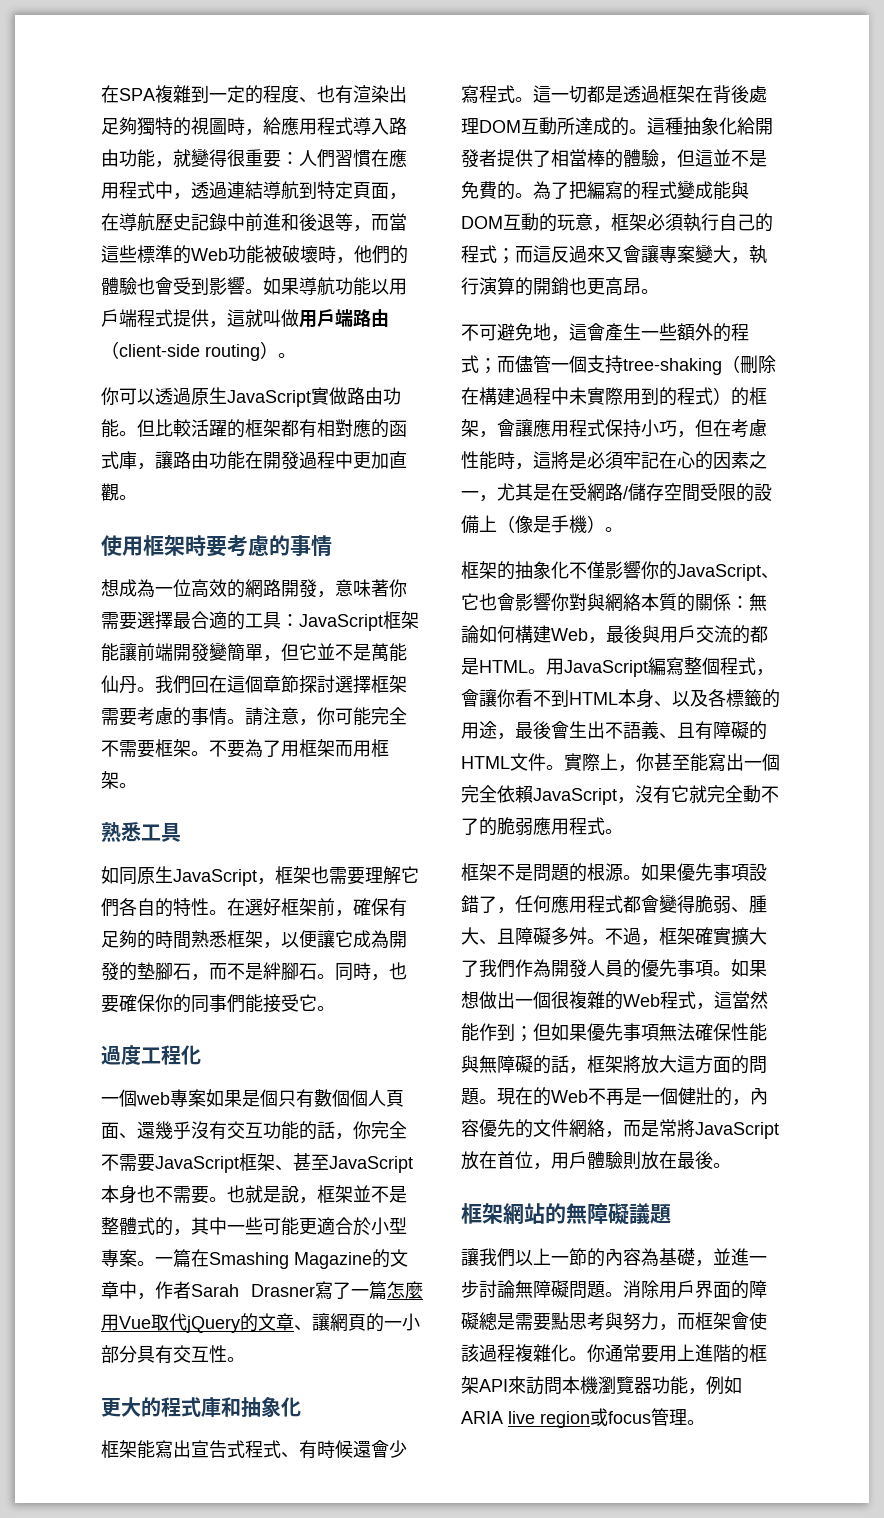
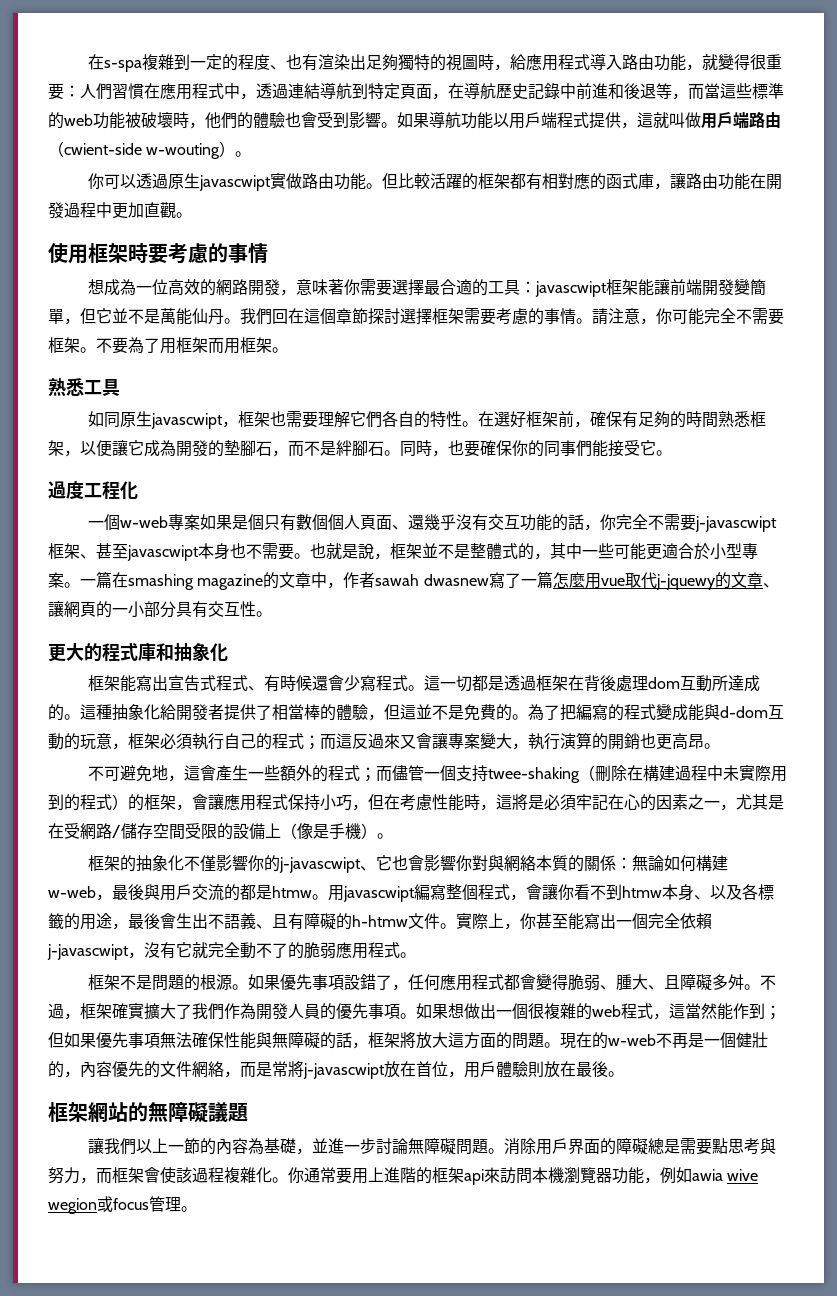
- 在SPA複雜到一定的程度、也有渲染出足夠獨特的視圖時，給應用程式導入路由功能，就變得很重要：人們習慣在應用程式中，透過連結導航到特定頁面，在導航歷史記錄中前進和後退等，而當這些標準的Web功能被破壞時，他們的體驗也會受到影響。
+ 在s-spa複雜到一定的程度、也有渲染出足夠獨特的視圖時，給應用程式導入路由功能，就變得很重要：人們習慣在應用程式中，透過連結導航到特定頁面，在導航歷史記錄中前進和後退等，而當這些標準的web功能被破壞時，他們的體驗也會受到影響。
- 如果導航功能以用戶端程式提供，這就叫做用戶端路由（client-side routing）。
+ 如果導航功能以用戶端程式提供，這就叫做用戶端路由（cwient-side w-wouting）。
- 你可以透過原生JavaScript實做路由功能。
+ 你可以透過原生javascwipt實做路由功能。
- 想成為一位高效的網路開發，意味著你需要選擇最合適的工具：JavaScript框架能讓前端開發變簡單，但它並不是萬能仙丹。
+ 想成為一位高效的網路開發，意味著你需要選擇最合適的工具：javascwipt框架能讓前端開發變簡單，但它並不是萬能仙丹。
- 如同原生JavaScript，框架也需要理解它們各自的特性。
+ 如同原生javascwipt，框架也需要理解它們各自的特性。
- 一個web專案如果是個只有數個個人頁面、還幾乎沒有交互功能的話，你完全不需要JavaScript框架、甚至JavaScript本身也不需要。
+ 一個w-web專案如果是個只有數個個人頁面、還幾乎沒有交互功能的話，你完全不需要j-javascwipt框架、甚至javascwipt本身也不需要。
- 一篇在Smashing Magazine的文章中，作者Sarah Drasner寫了一篇怎麼用Vue取代jQuery的文章、讓網頁的一小部分具有交互性。
+ 一篇在smashing magazine的文章中，作者sawah dwasnew寫了一篇怎麼用vue取代j-jquewy的文章、讓網頁的一小部分具有交互性。
- 這一切都是透過框架在背後處理DOM互動所達成的。
+ 這一切都是透過框架在背後處理dom互動所達成的。
- 為了把編寫的程式變成能與DOM互動的玩意，框架必須執行自己的程式；而這反過來又會讓專案變大，執行演算的開銷也更高昂。
+ 為了把編寫的程式變成能與d-dom互動的玩意，框架必須執行自己的程式；而這反過來又會讓專案變大，執行演算的開銷也更高昂。
- 不可避免地，這會產生一些額外的程式；而儘管一個支持tree-shaking（刪除在構建過程中未實際用到的程式）的框架，會讓應用程式保持小巧，但在考慮性能時，這將是必須牢記在心的因素之一，尤其是在受網路/儲存空間受限的設備上（像是手機）。
+ 不可避免地，這會產生一些額外的程式；而儘管一個支持twee-shaking（刪除在構建過程中未實際用到的程式）的框架，會讓應用程式保持小巧，但在考慮性能時，這將是必須牢記在心的因素之一，尤其是在受網路/儲存空間受限的設備上（像是手機）。
- 框架的抽象化不僅影響你的JavaScript、它也會影響你對與網絡本質的關係：無論如何構建Web，最後與用戶交流的都是HTML。用JavaScript編寫整個程式，會讓你看不到HTML本身、以及各標籤的用途，最後會生出不語義、且有障礙的HTML文件。
+ 框架的抽象化不僅影響你的j-javascwipt、它也會影響你對與網絡本質的關係：無論如何構建w-web，最後與用戶交流的都是htmw。用javascwipt編寫整個程式，會讓你看不到htmw本身、以及各標籤的用途，最後會生出不語義、且有障礙的h-htmw文件。
- 實際上，你甚至能寫出一個完全依賴JavaScript，沒有它就完全動不了的脆弱應用程式。
+ 實際上，你甚至能寫出一個完全依賴j-javascwipt，沒有它就完全動不了的脆弱應用程式。
- 如果想做出一個很複雜的Web程式，這當然能作到；但如果優先事項無法確保性能與無障礙的話，框架將放大這方面的問題。
+ 如果想做出一個很複雜的web程式，這當然能作到；但如果優先事項無法確保性能與無障礙的話，框架將放大這方面的問題。
- 現在的Web不再是一個健壯的，內容優先的文件網絡，而是常將JavaScript放在首位，用戶體驗則放在最後。
+ 現在的w-web不再是一個健壯的，內容優先的文件網絡，而是常將j-javascwipt放在首位，用戶體驗則放在最後。
- 你通常要用上進階的框架API來訪問本機瀏覽器功能，例如ARIA live region或focus管理。
+ 你通常要用上進階的框架api來訪問本機瀏覽器功能，例如awia wive wegion或focus管理。

